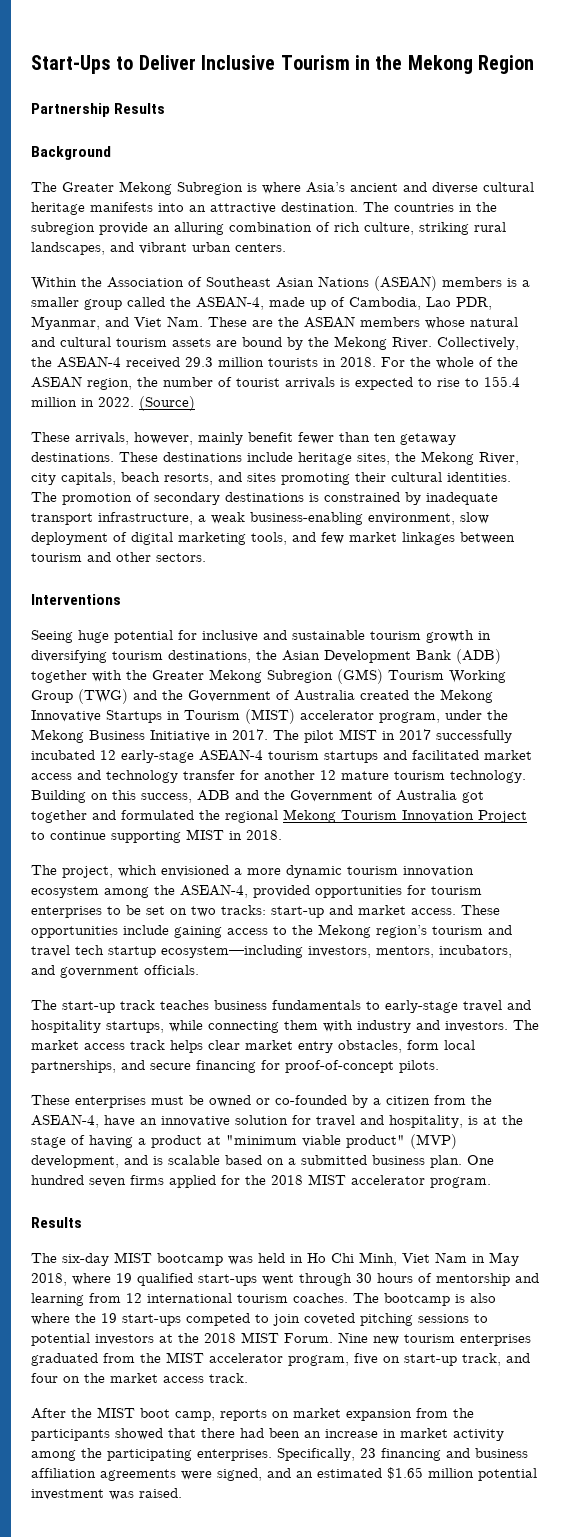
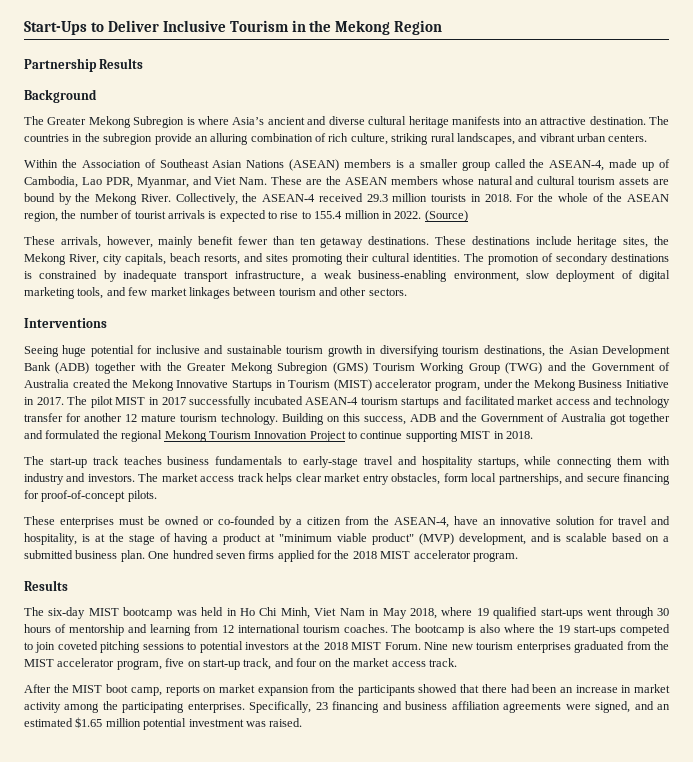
- The pilot MIST in 2017 successfully incubated 12 early-stage ASEAN-4 tourism startups and facilitated market access and technology transfer for another 12 mature tourism technology.
+ The pilot MIST in 2017 successfully incubated ASEAN-4 tourism startups and facilitated market access and technology transfer for another 12 mature tourism technology.
- The project, which envisioned a more dynamic tourism innovation ecosystem among the ASEAN-4, provided opportunities for tourism enterprises to be set on two tracks: start-up and market access. These opportunities include gaining access to the Mekong region’s tourism and travel tech startup ecosystem—including investors, mentors, incubators, and government officials.

